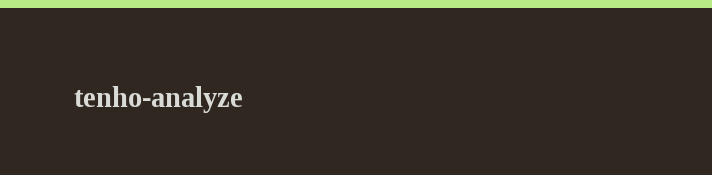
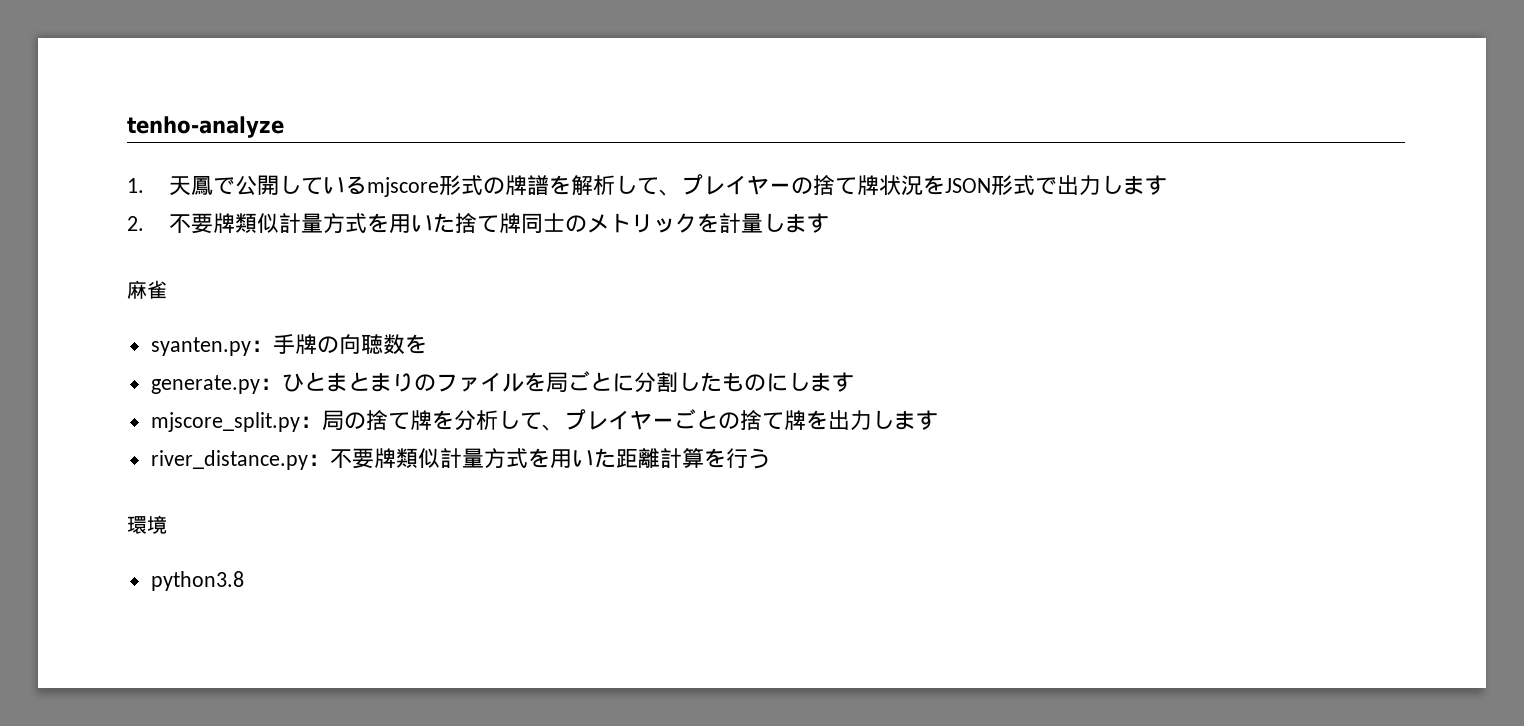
+ 1.天鳳で公開しているmjscore形式の牌譜を解析して、プレイヤーの捨て牌状況をJSON形式で出力します
+ 2.不要牌類似計量方式を用いた捨て牌同士のメトリックを計量します
+ 麻雀
+ syanten.py：手牌の向聴数を
+ generate.py：ひとまとまりのファイルを局ごとに分割したものにします
+ mjscore_split.py：局の捨て牌を分析して、プレイヤーごとの捨て牌を出力します
+ river_distance.py：不要牌類似計量方式を用いた距離計算を行う
+ 環境
+ python3.8

